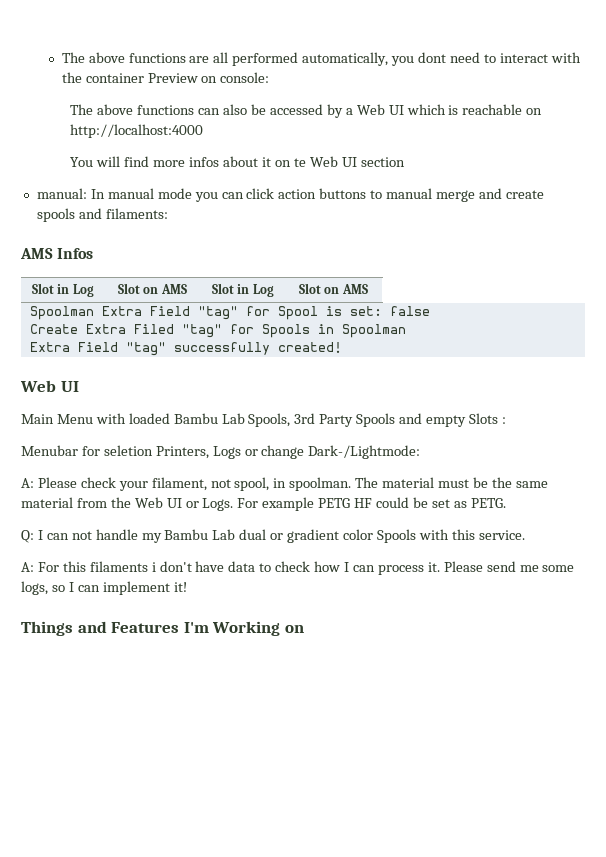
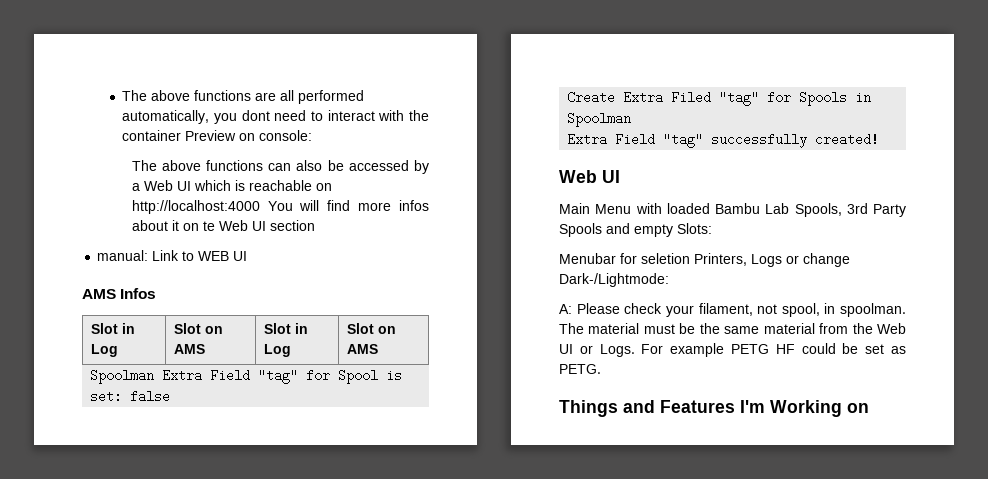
- The above functions can also be accessed by a Web UI which is reachable on http://localhost:4000
- You will find more infos about it on te Web UI section
+ The above functions can also be accessed by a Web UI which is reachable on http://localhost:4000 You will find more infos about it on te Web UI section
- manual: In manual mode you can click action buttons to manual merge and create spools and filaments:
+ manual: Link to WEB UI
- Main Menu with loaded Bambu Lab Spools, 3rd Party Spools and empty Slots :
+ Main Menu with loaded Bambu Lab Spools, 3rd Party Spools and empty Slots:
- Q: I can not handle my Bambu Lab dual or gradient color Spools with this service.
- A: For this filaments i don't have data to check how I can process it. Please send me some logs, so I can implement it!

